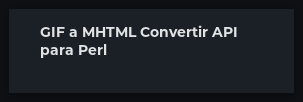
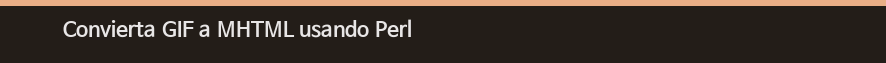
- GIF a MHTML Convertir API para Perl
+ Convierta GIF a MHTML usando Perl

